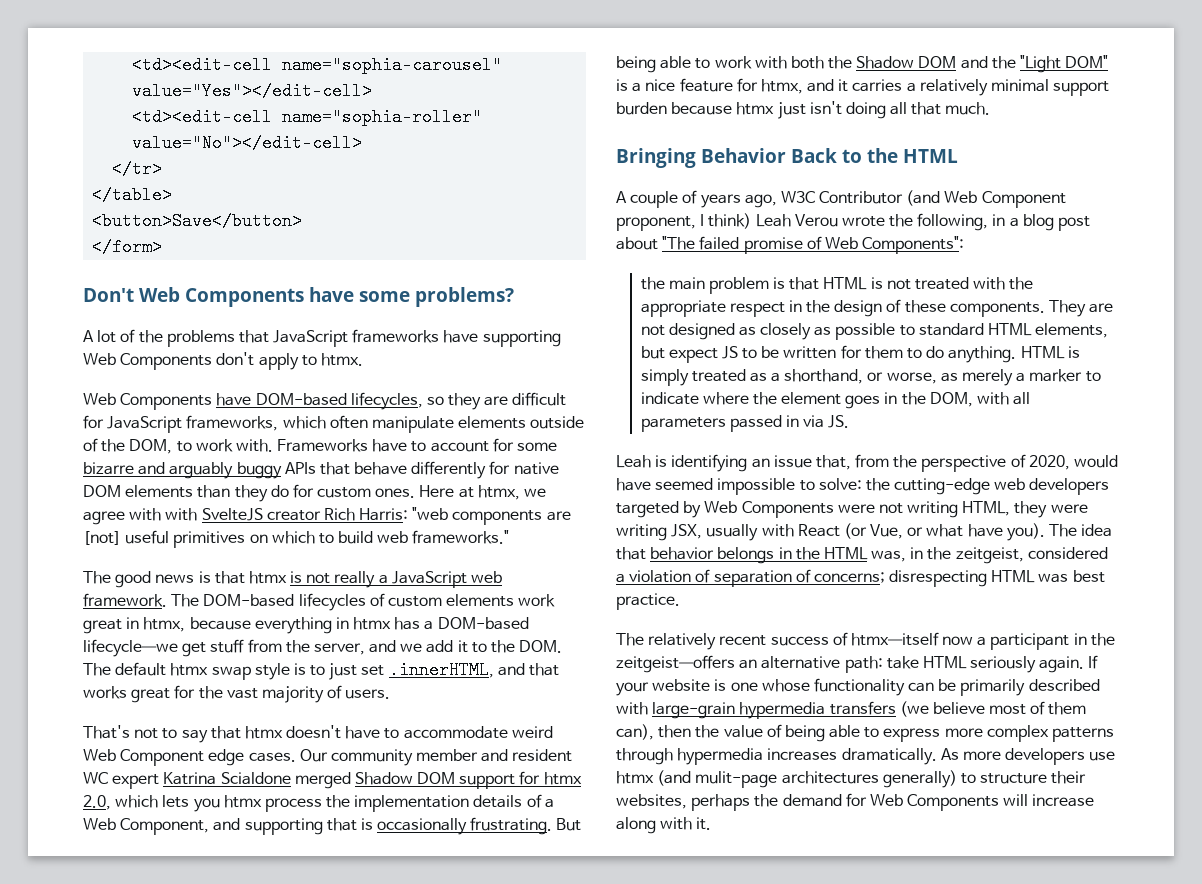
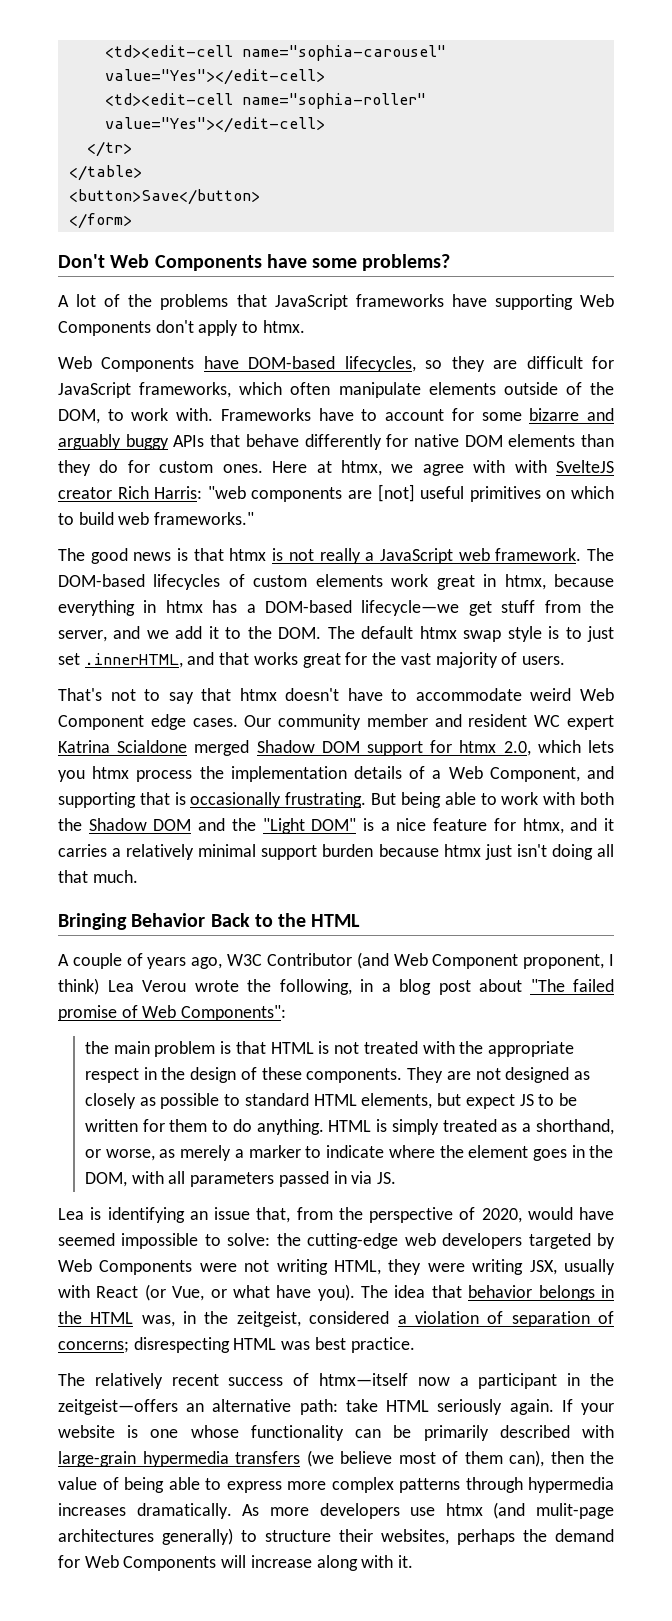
- <td><edit-cell name="sophia-roller" value="No"></edit-cell>
+ <td><edit-cell name="sophia-roller" value="Yes"></edit-cell>
- A couple of years ago, W3C Contributor (and Web Component proponent, I think) Leah Verou wrote the following, in a blog post about "The failed promise of Web Components":
+ A couple of years ago, W3C Contributor (and Web Component proponent, I think) Lea Verou wrote the following, in a blog post about "The failed promise of Web Components":
- Leah is identifying an issue that, from the perspective of 2020, would have seemed impossible to solve: the cutting-edge web developers targeted by Web Components were not writing HTML, they were writing JSX, usually with React (or Vue, or what have you).
+ Lea is identifying an issue that, from the perspective of 2020, would have seemed impossible to solve: the cutting-edge web developers targeted by Web Components were not writing HTML, they were writing JSX, usually with React (or Vue, or what have you).

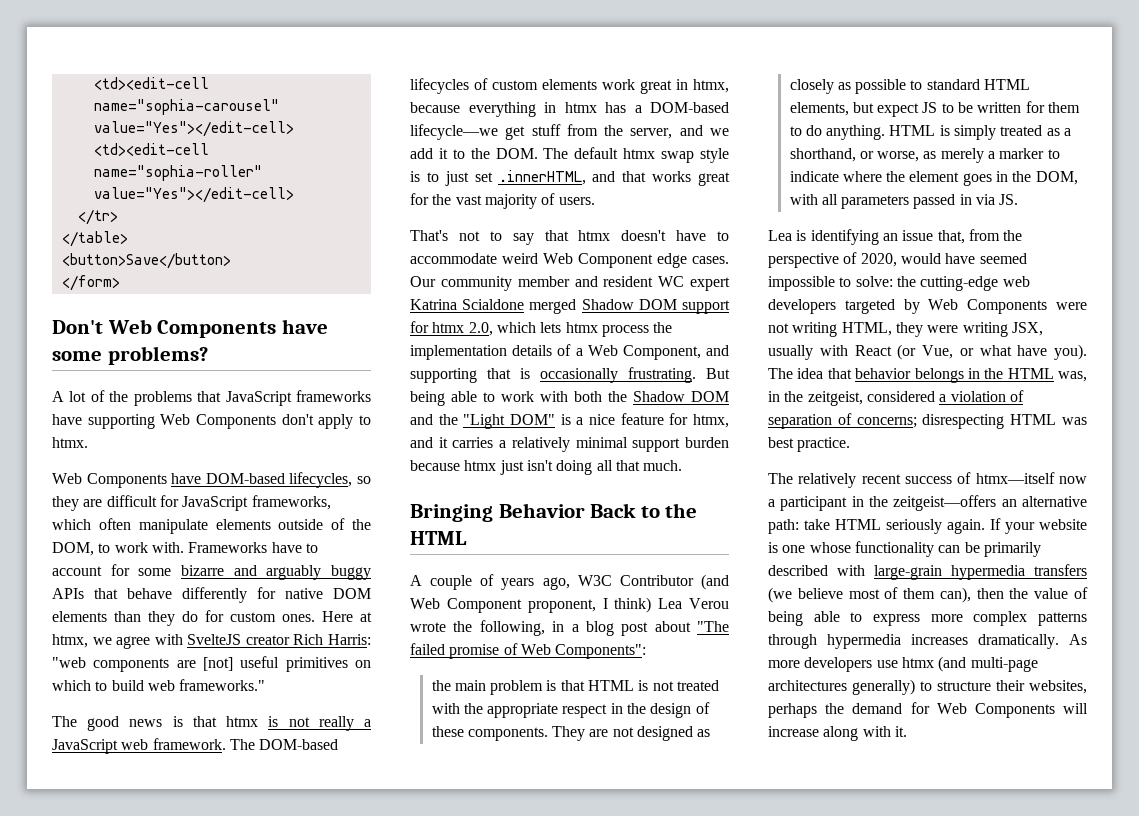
- Here at htmx, we agree with with SvelteJS creator Rich Harris: "web components are [not] useful primitives on which to build web frameworks."
+ Here at htmx, we agree with SvelteJS creator Rich Harris: "web components are [not] useful primitives on which to build web frameworks."
- Our community member and resident WC expert Katrina Scialdone merged Shadow DOM support for htmx 2.0, which lets you htmx process the implementation details of a Web Component, and supporting that is occasionally frustrating.
+ Our community member and resident WC expert Katrina Scialdone merged Shadow DOM support for htmx 2.0, which lets htmx process the implementation details of a Web Component, and supporting that is occasionally frustrating.
- As more developers use htmx (and mulit-page architectures generally) to structure their websites, perhaps the demand for Web Components will increase along with it.
+ As more developers use htmx (and multi-page architectures generally) to structure their websites, perhaps the demand for Web Components will increase along with it.

